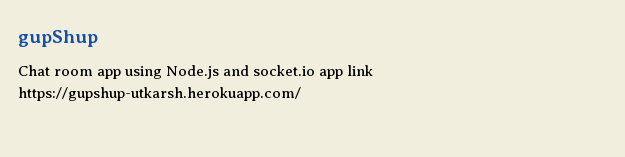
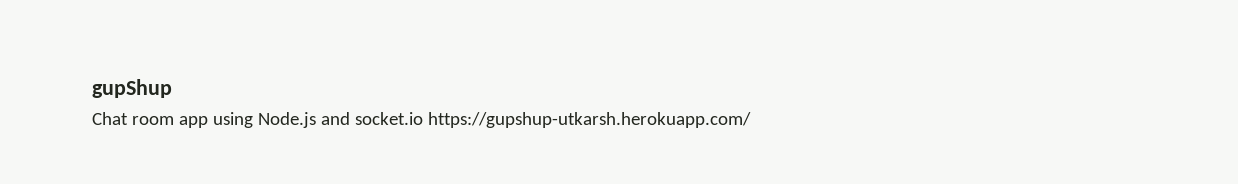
- Chat room app using Node.js and socket.io app link https://gupshup-utkarsh.herokuapp.com/
+ Chat room app using Node.js and socket.io https://gupshup-utkarsh.herokuapp.com/

